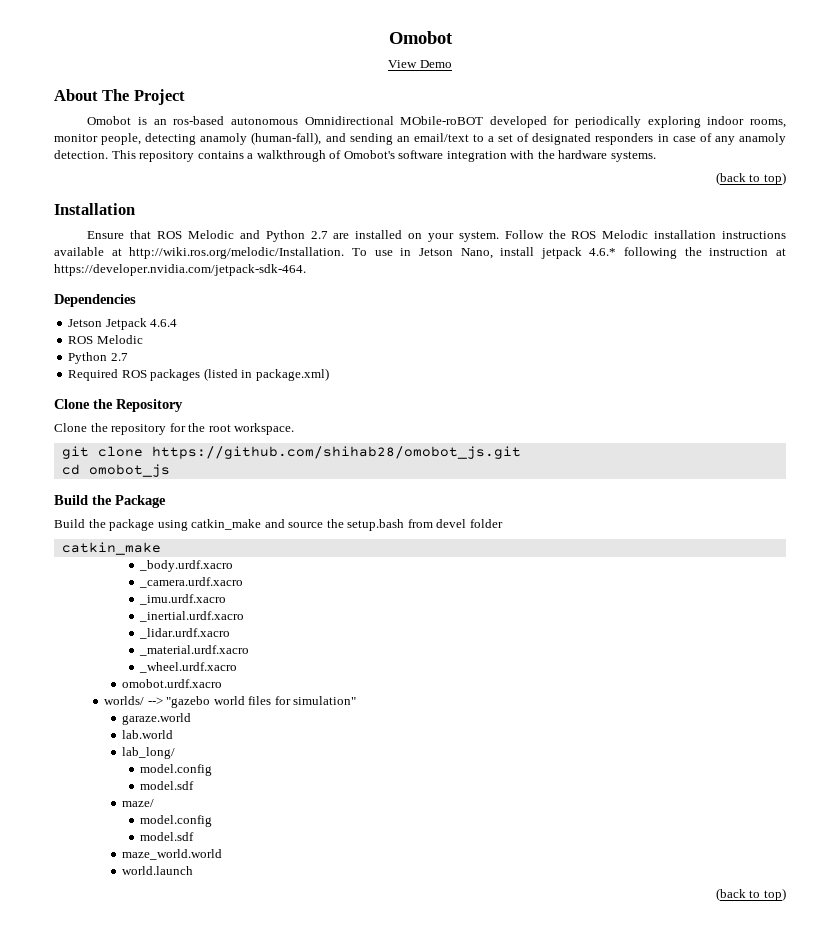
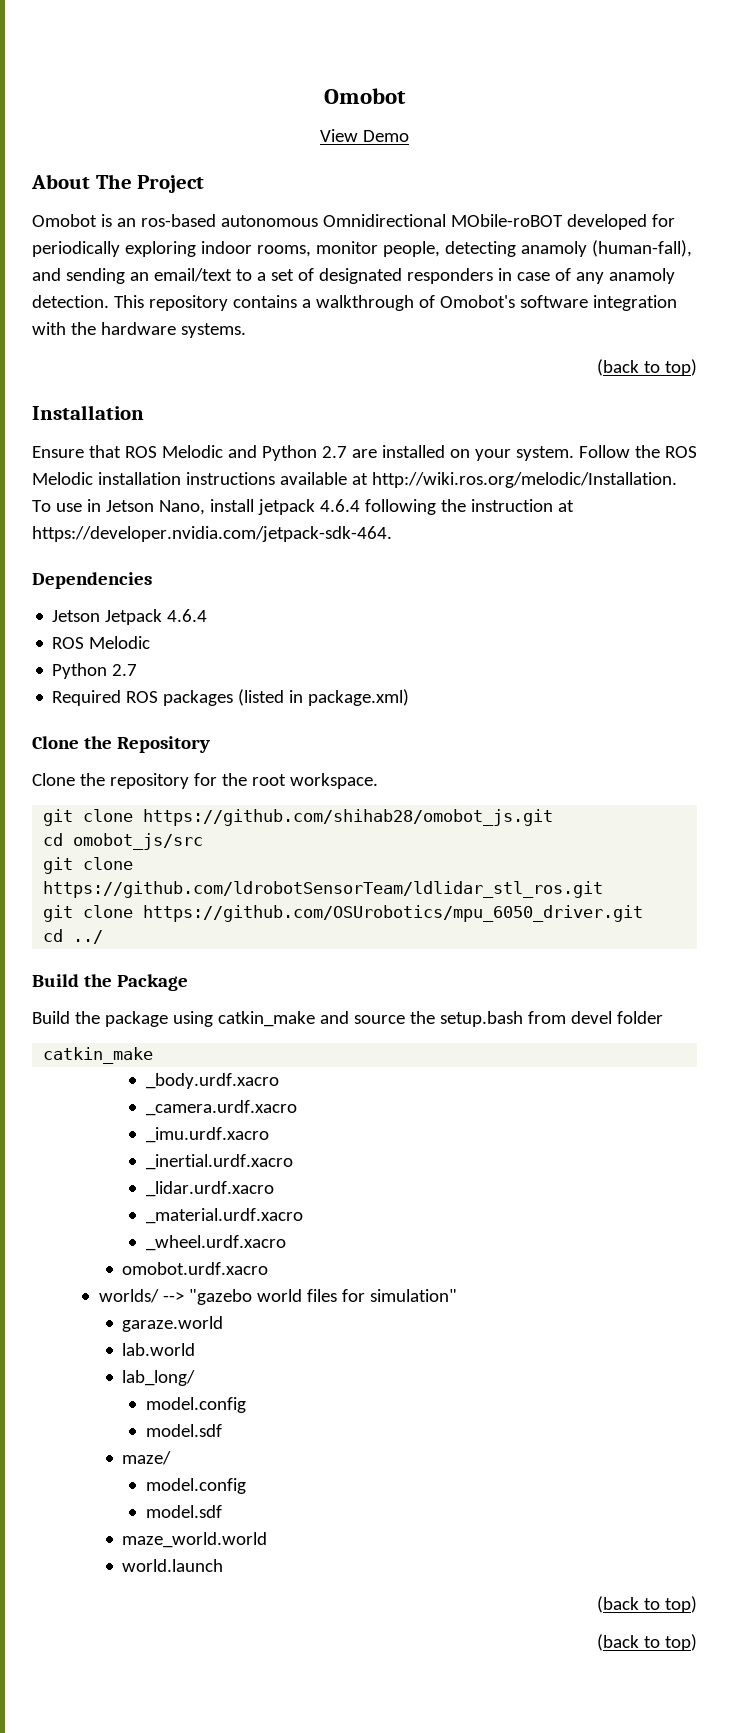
- Follow the ROS Melodic installation instructions available at http://wiki.ros.org/melodic/Installation. To use in Jetson Nano, install jetpack 4.6.* following the instruction at https://developer.nvidia.com/jetpack-sdk-464.
+ Follow the ROS Melodic installation instructions available at http://wiki.ros.org/melodic/Installation. To use in Jetson Nano, install jetpack 4.6.4 following the instruction at https://developer.nvidia.com/jetpack-sdk-464.
- cd omobot_js
+ cd omobot_js/src
+ git clone https://github.com/ldrobotSensorTeam/ldlidar_stl_ros.git
+ git clone https://github.com/OSUrobotics/mpu_6050_driver.git
+ cd ../
  world.launch
+ (back to top)

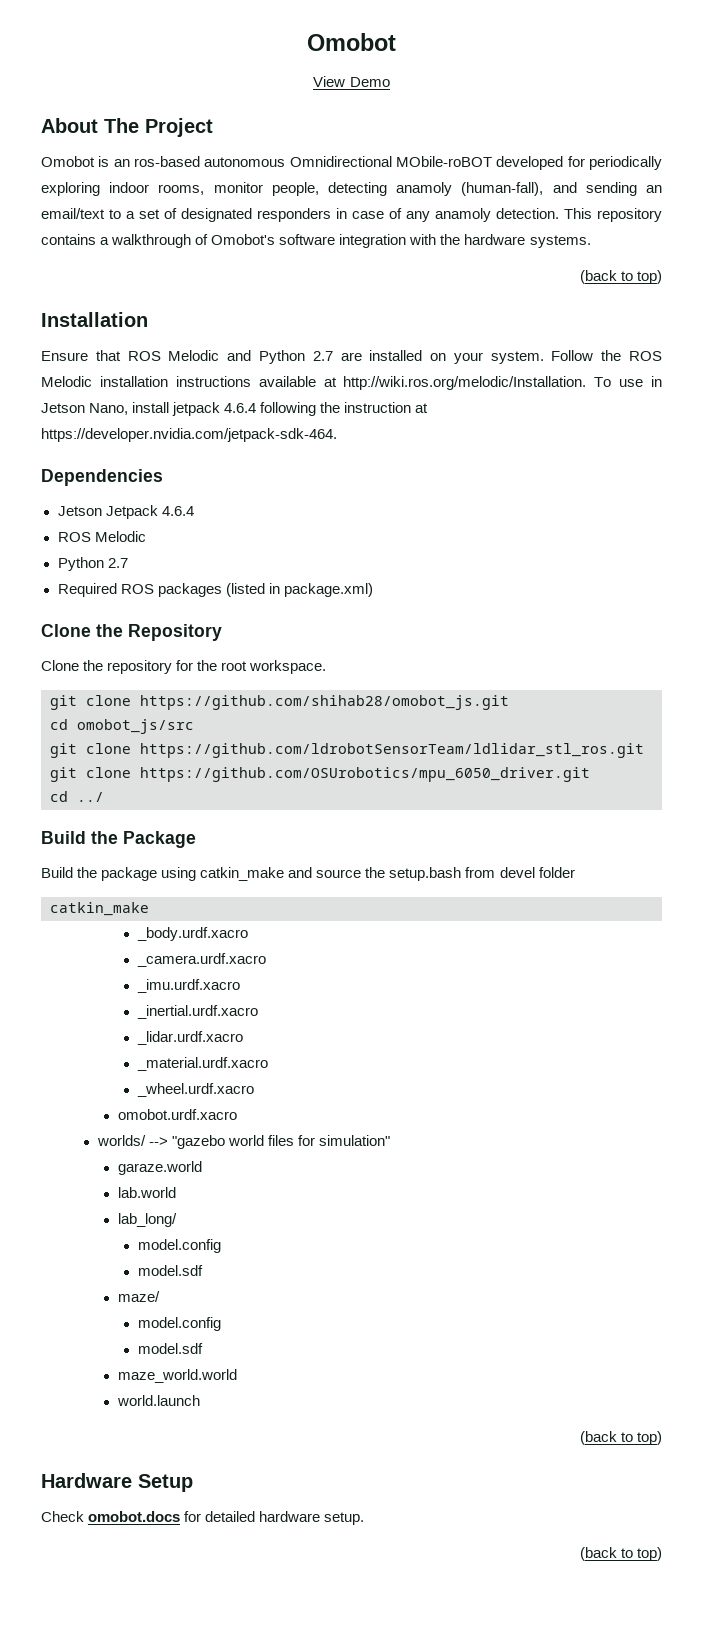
+ Hardware Setup
+ Check omobot.docs for detailed hardware setup.

